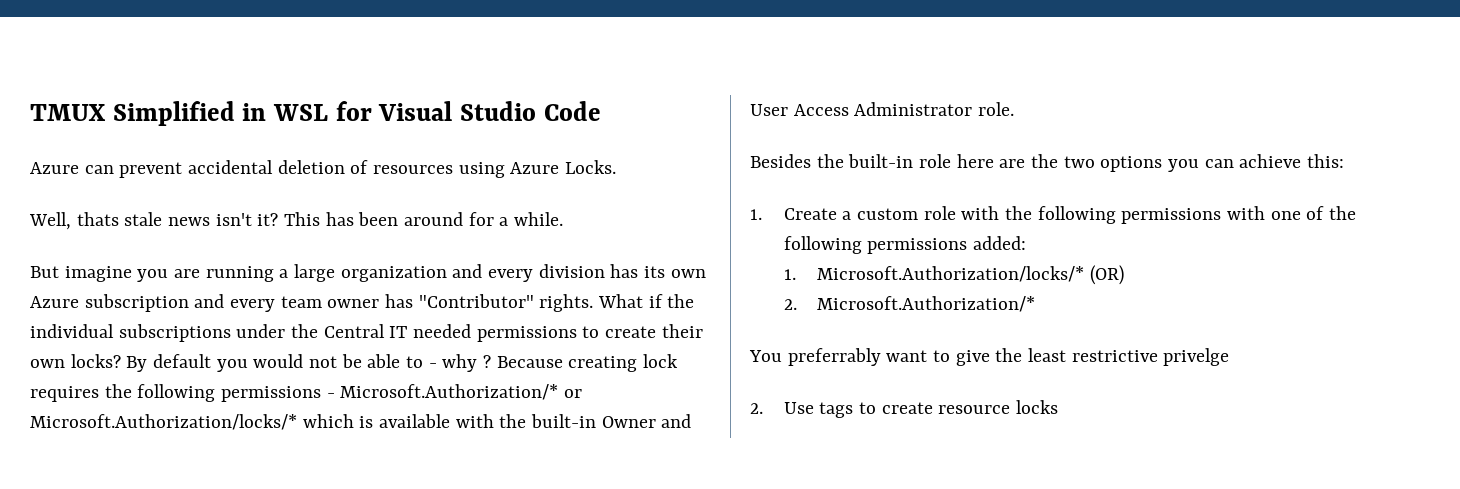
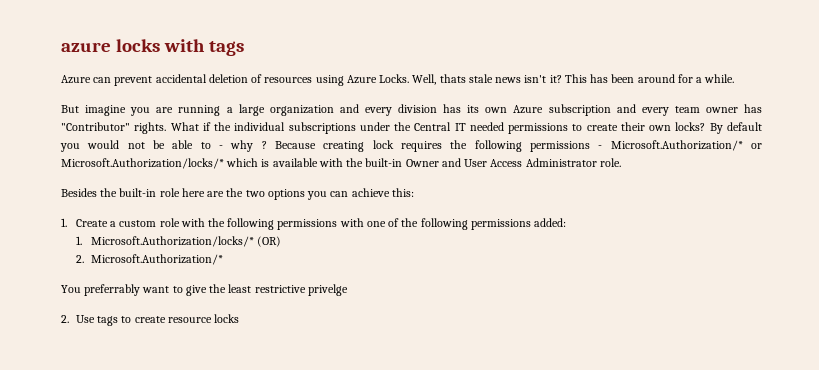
- TMUX Simplified in WSL for Visual Studio Code
+ azure locks with tags
- Azure can prevent accidental deletion of resources using Azure Locks.
- Well, thats stale news isn't it?
+ Azure can prevent accidental deletion of resources using Azure Locks. Well, thats stale news isn't it?

